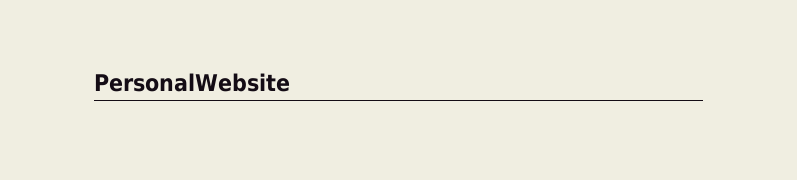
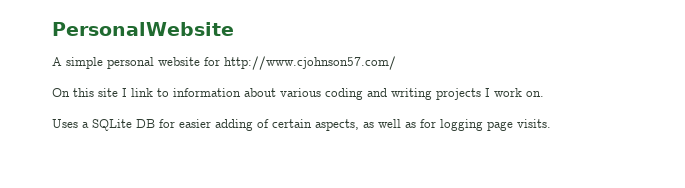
+ A simple personal website for http://www.cjohnson57.com/
+ On this site I link to information about various coding and writing projects I work on.
+ Uses a SQLite DB for easier adding of certain aspects, as well as for logging page visits.

